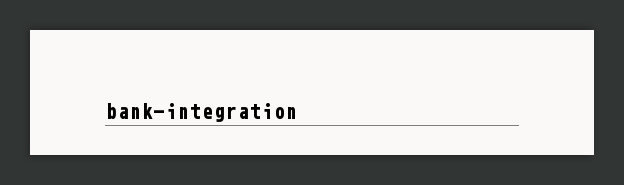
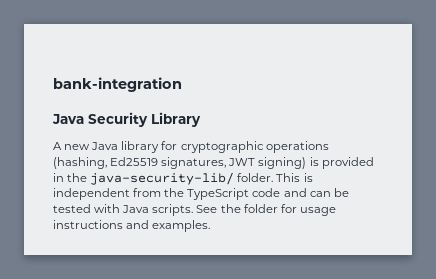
+ Java Security Library
+ A new Java library for cryptographic operations (hashing, Ed25519 signatures, JWT signing) is provided in the java-security-lib/ folder. This is independent from the TypeScript code and can be tested with Java scripts. See the folder for usage instructions and examples.

